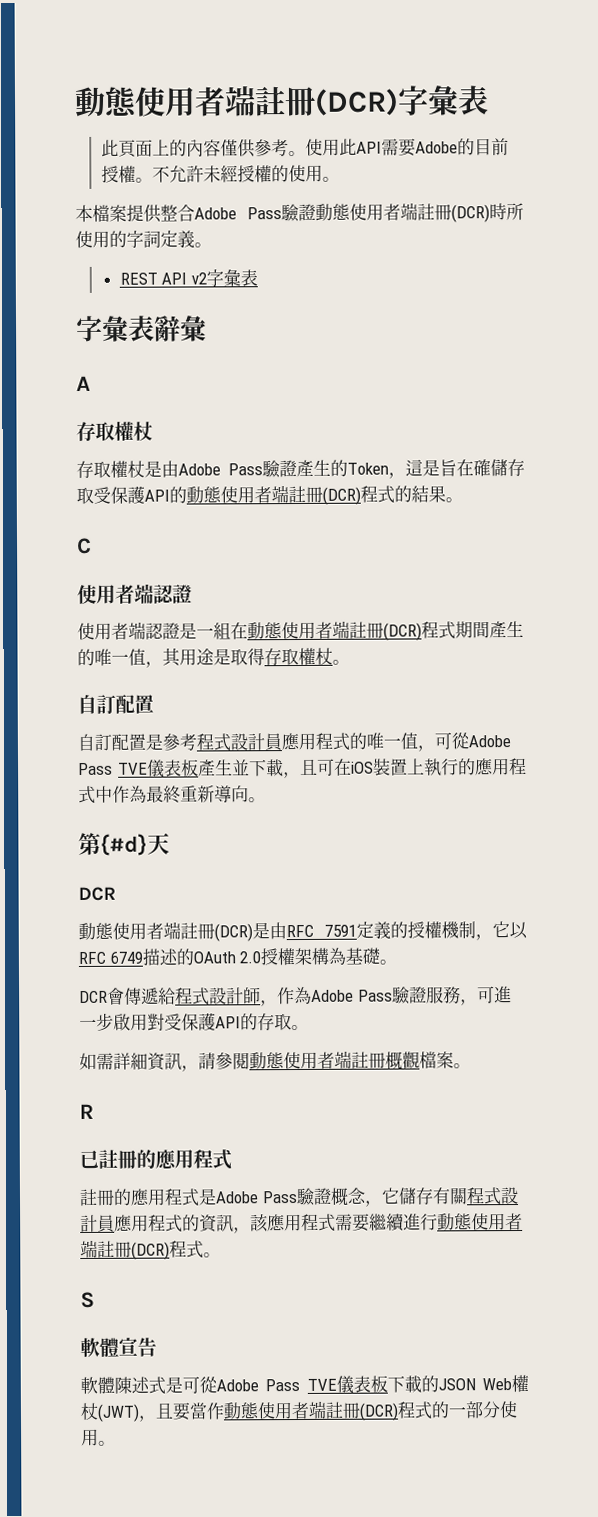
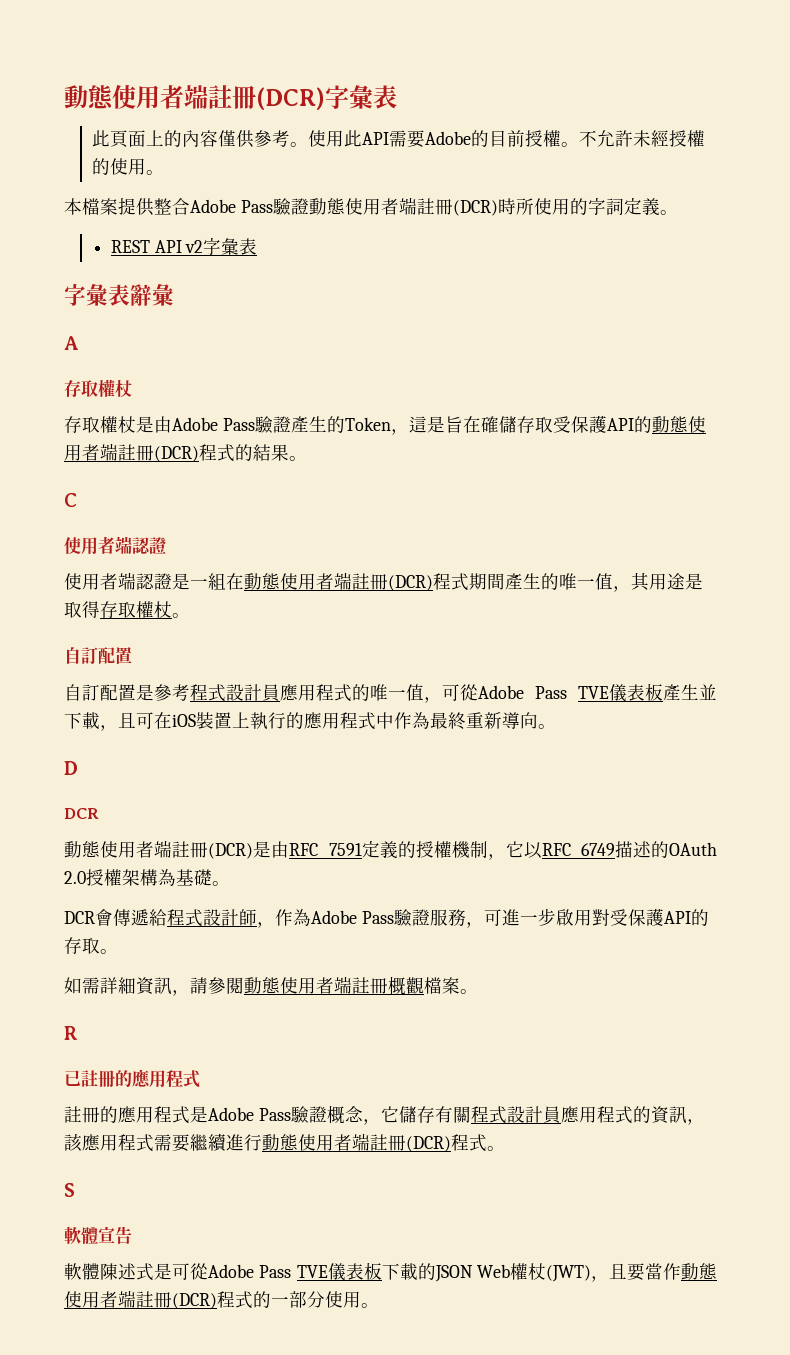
- 第{#d}天
+ D

